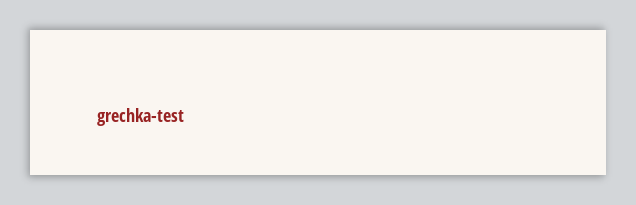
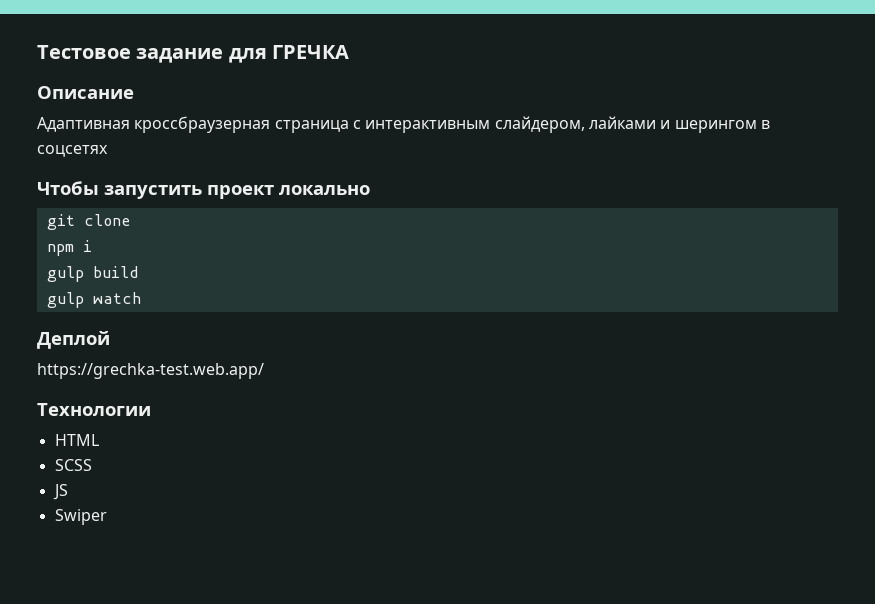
- grechka-test
+ Тестовое задание для ГРЕЧКА
+ Описание
+ Адаптивная кроссбраузерная страница с интерактивным слайдером, лайками и шерингом в соцсетях
+ Чтобы запустить проект локально
+ git clone
+ npm i
+ gulp build
+ gulp watch
+ Деплой
+ https://grechka-test.web.app/
+ Технологии
+ HTML
+ SCSS
+ JS
+ Swiper

